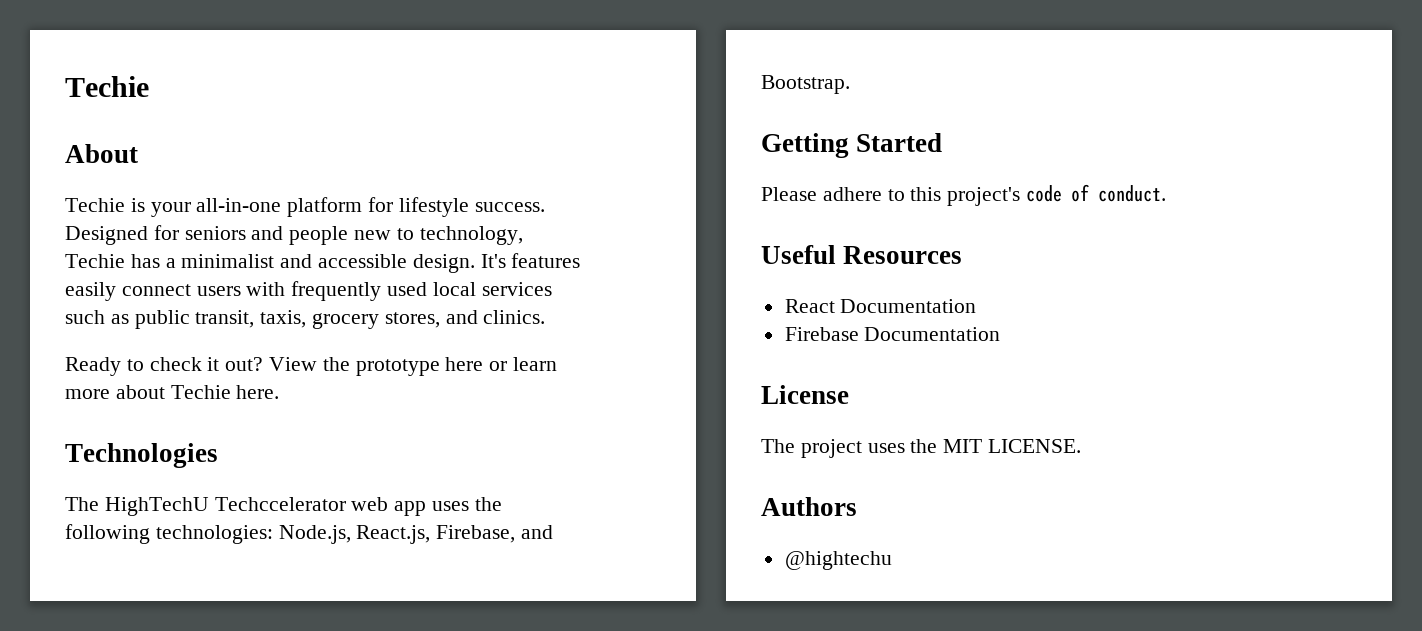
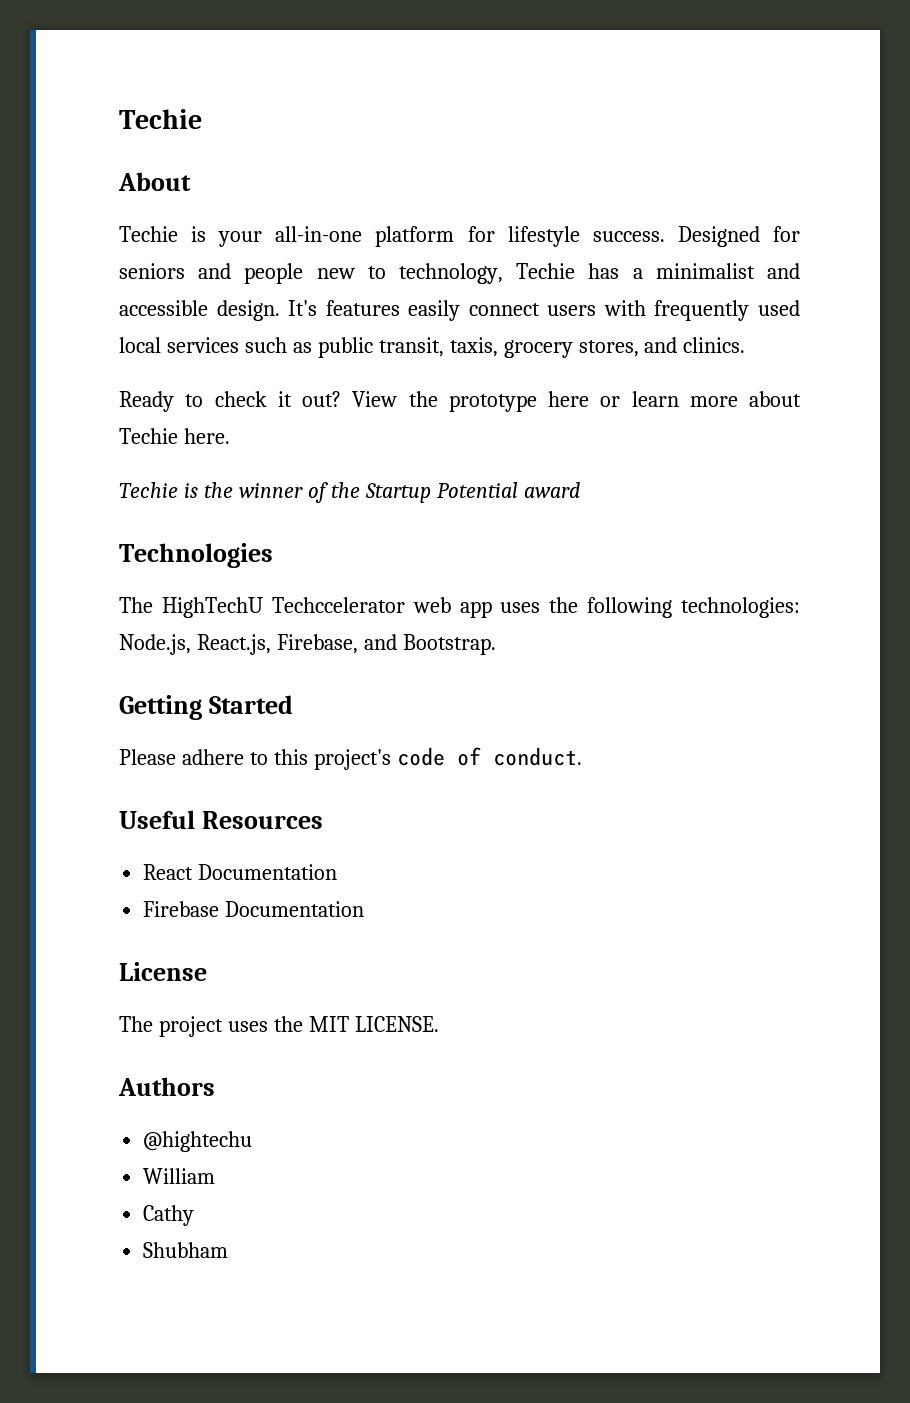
+ Techie is the winner of the Startup Potential award
+ William
+ Cathy
+ Shubham

